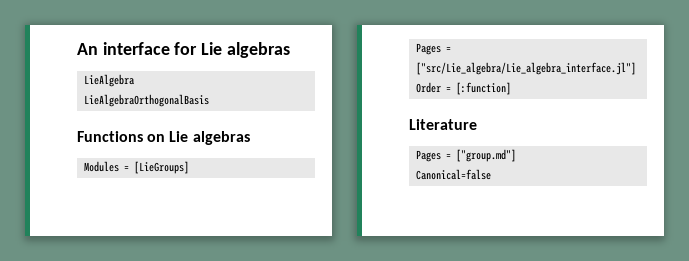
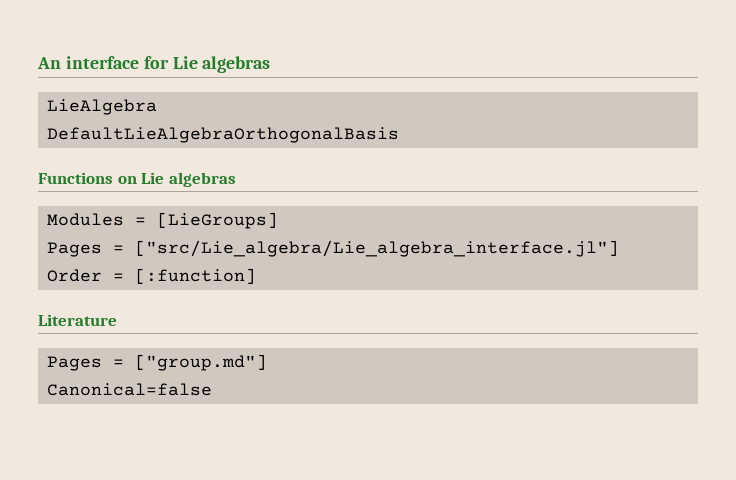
- LieAlgebraOrthogonalBasis
+ DefaultLieAlgebraOrthogonalBasis

